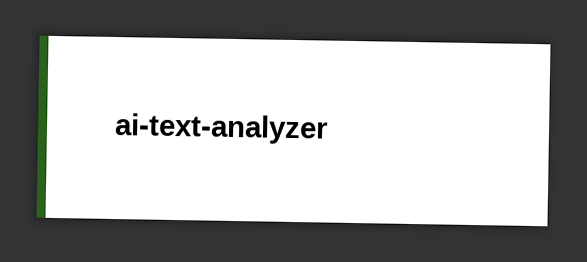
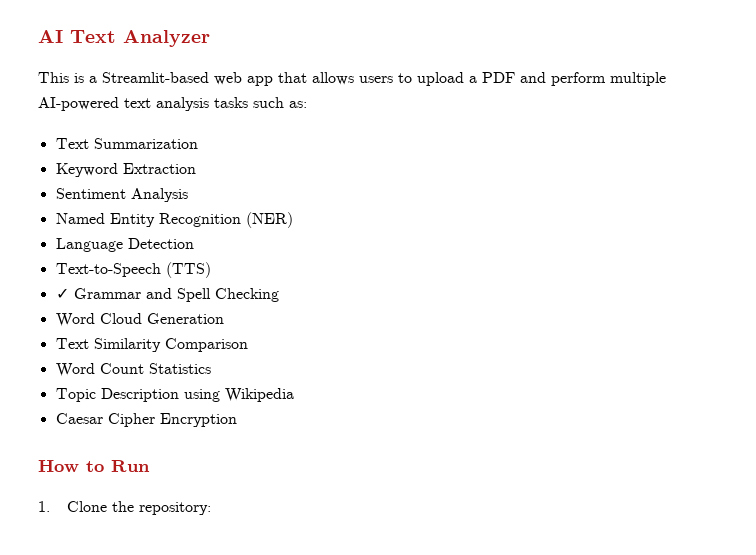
- ai-text-analyzer
+ AI Text Analyzer
+ This is a Streamlit-based web app that allows users to upload a PDF and perform multiple AI-powered text analysis tasks such as:
+ Text Summarization
+ Keyword Extraction
+ Sentiment Analysis
+ Named Entity Recognition (NER)
+ Language Detection
+ Text-to-Speech (TTS)
+ ✓ Grammar and Spell Checking
+ Word Cloud Generation
+ Text Similarity Comparison
+ Word Count Statistics
+ Topic Description using Wikipedia
+ Caesar Cipher Encryption
+ How to Run
+ 1. Clone the repository:

